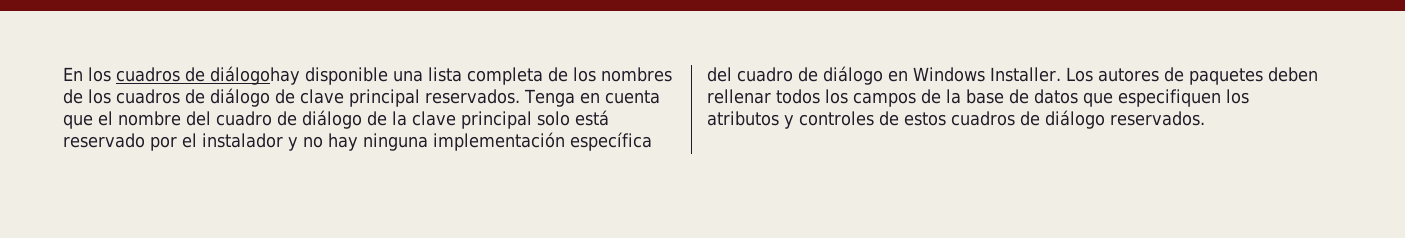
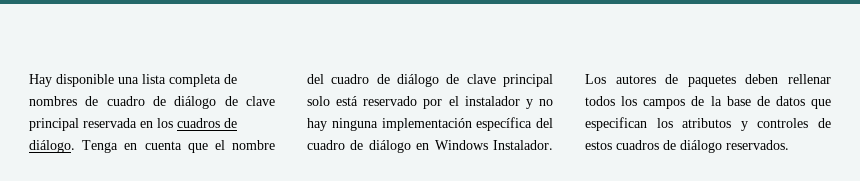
- En los cuadros de diálogohay disponible una lista completa de los nombres de los cuadros de diálogo de clave principal reservados.
+ Hay disponible una lista completa de nombres de cuadro de diálogo de clave principal reservada en los cuadros de diálogo.
- Tenga en cuenta que el nombre del cuadro de diálogo de la clave principal solo está reservado por el instalador y no hay ninguna implementación específica del cuadro de diálogo en Windows Installer.
+ Tenga en cuenta que el nombre del cuadro de diálogo de clave principal solo está reservado por el instalador y no hay ninguna implementación específica del cuadro de diálogo en Windows Instalador.
- Los autores de paquetes deben rellenar todos los campos de la base de datos que especifiquen los atributos y controles de estos cuadros de diálogo reservados.
+ Los autores de paquetes deben rellenar todos los campos de la base de datos que especifican los atributos y controles de estos cuadros de diálogo reservados.

